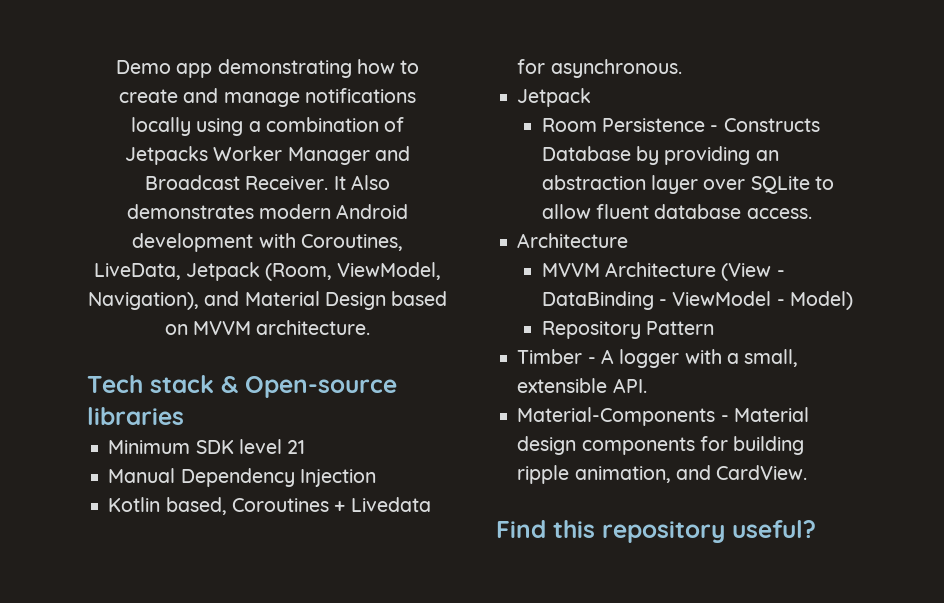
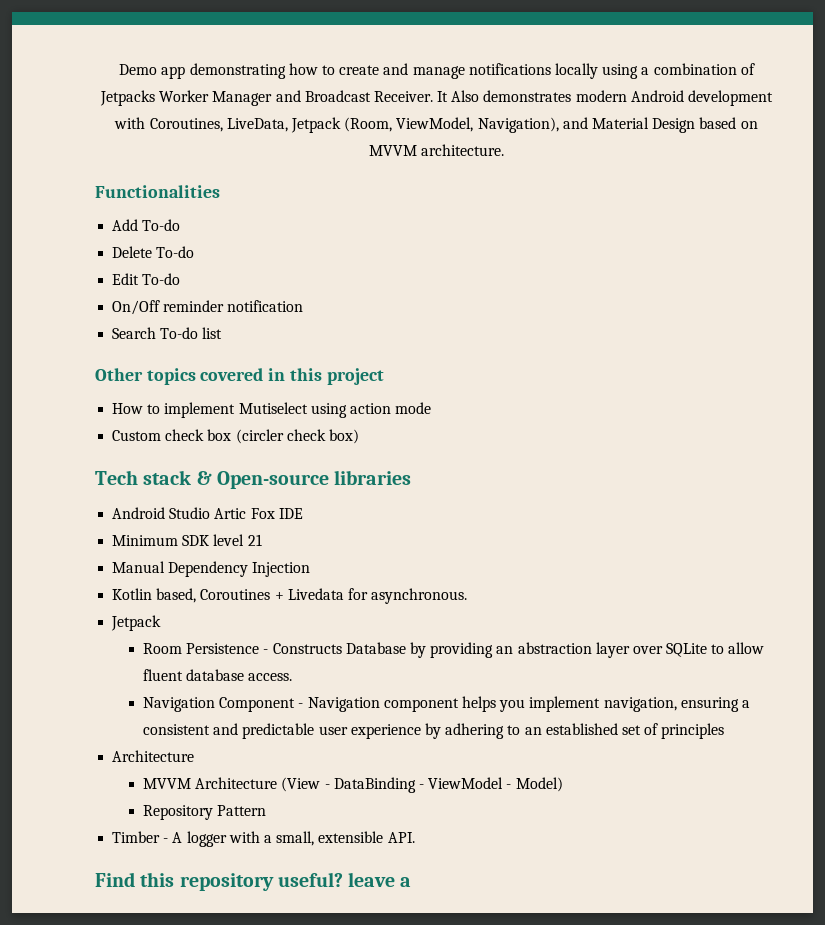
+ Functionalities
+ Add To-do
+ Delete To-do
+ Edit To-do
+ On/Off reminder notification
+ Search To-do list
+ Other topics covered in this project
+ How to implement Mutiselect using action mode
+ Custom check box (circler check box)
+ Android Studio Artic Fox IDE
+ Navigation Component - Navigation component helps you implement navigation, ensuring a consistent and predictable user experience by adhering to an established set of principles
- Material-Components - Material design components for building ripple animation, and CardView.
- Find this repository useful?
+ Find this repository useful? leave a

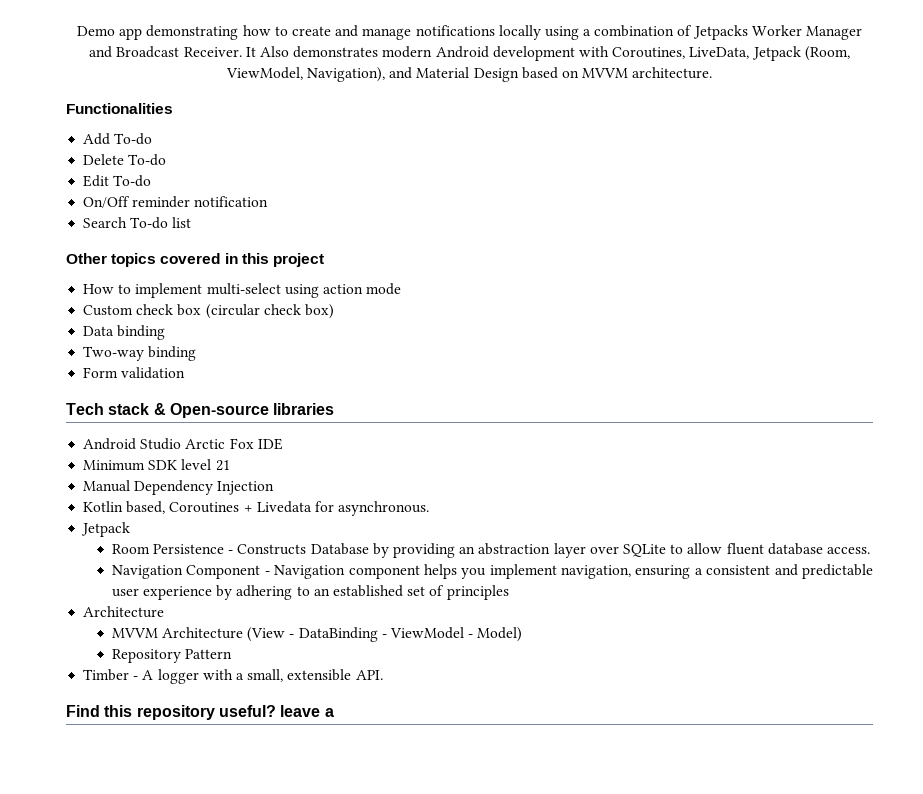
- How to implement Mutiselect using action mode
+ How to implement multi-select using action mode
- Custom check box (circler check box)
+ Custom check box (circular check box)
+ Data binding
+ Two-way binding
+ Form validation
- Android Studio Artic Fox IDE
+ Android Studio Arctic Fox IDE

